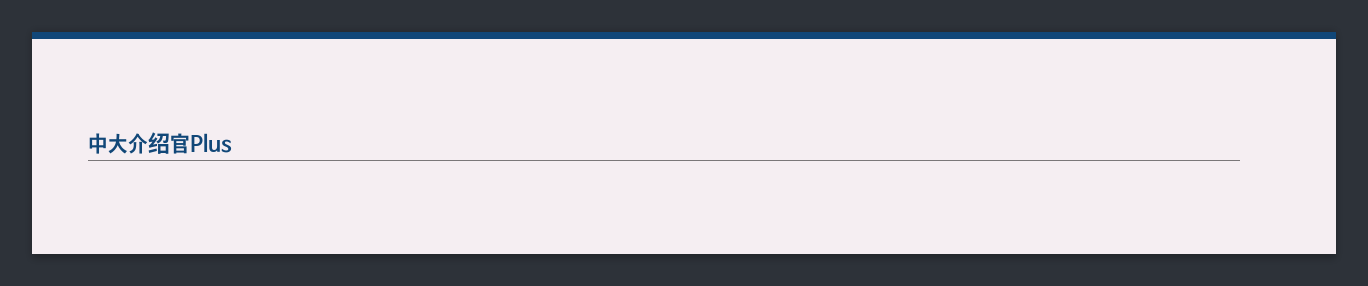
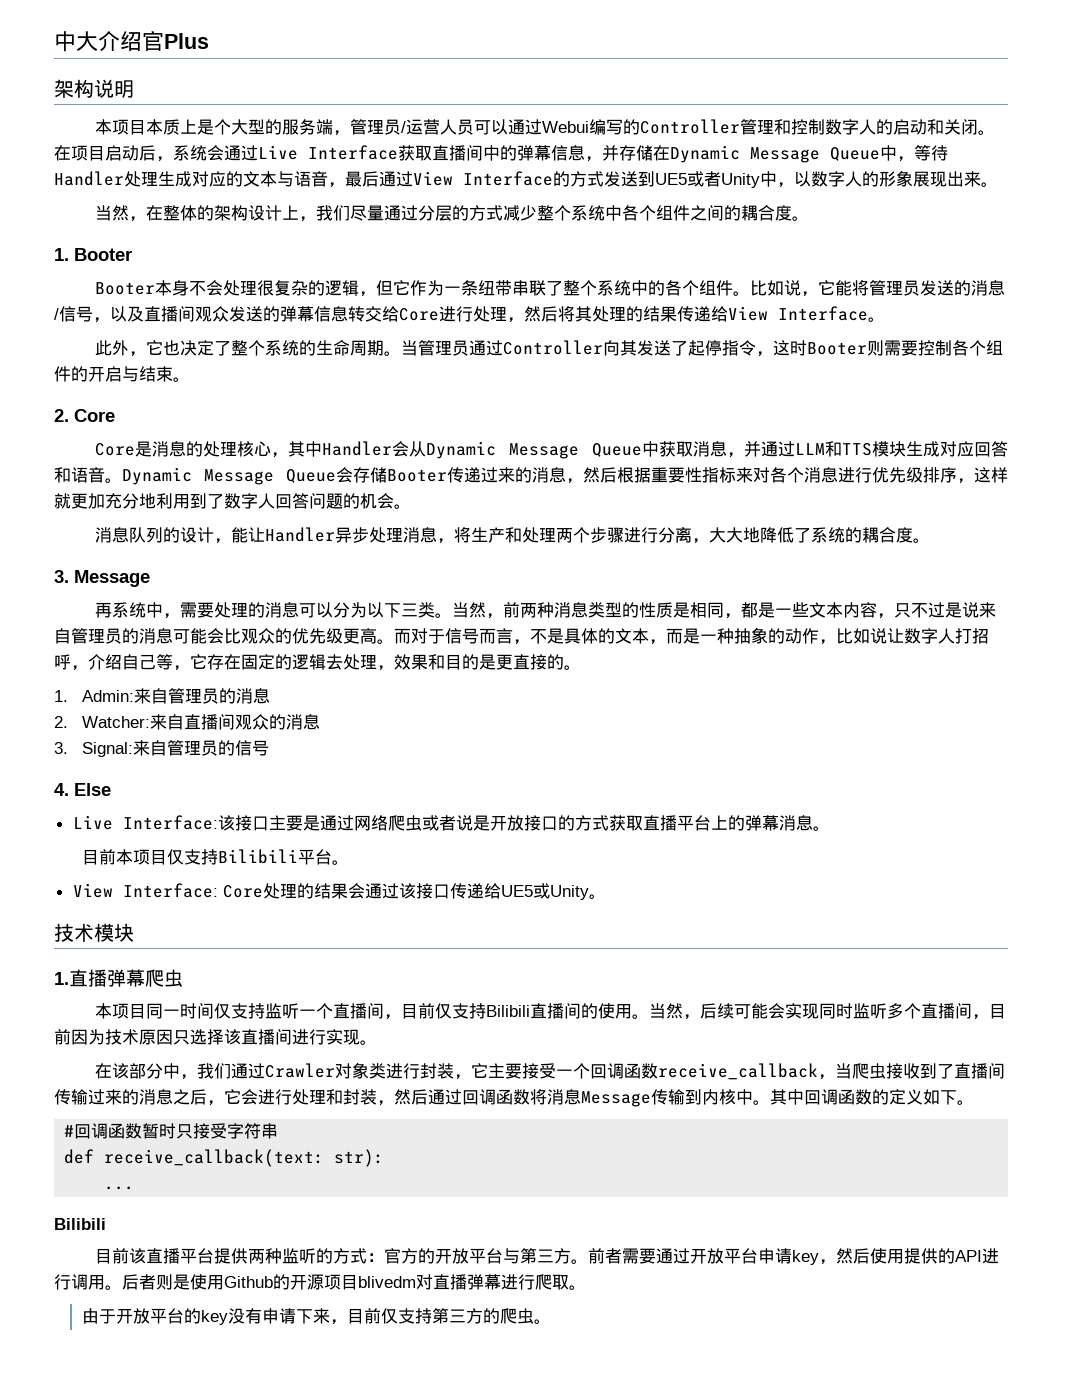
+ 架构说明
+ 本项目本质上是个大型的服务端，管理员/运营人员可以通过Webui编写的Controller管理和控制数字人的启动和关闭。在项目启动后，系统会通过Live Interface获取直播间中的弹幕信息，并存储在Dynamic Message Queue中，等待Handler处理生成对应的文本与语音，最后通过View Interface的方式发送到UE5或者Unity中，以数字人的形象展现出来。
+ 当然，在整体的架构设计上，我们尽量通过分层的方式减少整个系统中各个组件之间的耦合度。
+ 1. Booter
+ Booter本身不会处理很复杂的逻辑，但它作为一条纽带串联了整个系统中的各个组件。比如说，它能将管理员发送的消息/信号，以及直播间观众发送的弹幕信息转交给Core进行处理，然后将其处理的结果传递给View Interface。
+ 此外，它也决定了整个系统的生命周期。当管理员通过Controller向其发送了起停指令，这时Booter则需要控制各个组件的开启与结束。
+ 2. Core
+ Core是消息的处理核心，其中Handler会从Dynamic Message Queue中获取消息，并通过LLM和TTS模块生成对应回答和语音。Dynamic Message Queue会存储Booter传递过来的消息，然后根据重要性指标来对各个消息进行优先级排序，这样就更加充分地利用到了数字人回答问题的机会。
+ 消息队列的设计，能让Handler异步处理消息，将生产和处理两个步骤进行分离，大大地降低了系统的耦合度。
+ 3. Message
+ 再系统中，需要处理的消息可以分为以下三类。当然，前两种消息类型的性质是相同，都是一些文本内容，只不过是说来自管理员的消息可能会比观众的优先级更高。而对于信号而言，不是具体的文本，而是一种抽象的动作，比如说让数字人打招呼，介绍自己等，它存在固定的逻辑去处理，效果和目的是更直接的。
+ 1. Admin:来自管理员的消息
+ 2. Watcher:来自直播间观众的消息
+ 3. Signal:来自管理员的信号
+ 4. Else
+ Live Interface:该接口主要是通过网络爬虫或者说是开放接口的方式获取直播平台上的弹幕消息。
+ 目前本项目仅支持Bilibili平台。
+ View Interface: Core处理的结果会通过该接口传递给UE5或Unity。
+ 技术模块
+ 1.直播弹幕爬虫
+ 本项目同一时间仅支持监听一个直播间，目前仅支持Bilibili直播间的使用。当然，后续可能会实现同时监听多个直播间，目前因为技术原因只选择该直播间进行实现。
+ 在该部分中，我们通过Crawler对象类进行封装，它主要接受一个回调函数receive_callback，当爬虫接收到了直播间传输过来的消息之后，它会进行处理和封装，然后通过回调函数将消息Message传输到内核中。其中回调函数的定义如下。
+ #回调函数暂时只接受字符串
+ def receive_callback(text: str):
+ ...
+ Bilibili
+ 目前该直播平台提供两种监听的方式：官方的开放平台与第三方。前者需要通过开放平台申请key，然后使用提供的API进行调用。后者则是使用Github的开源项目blivedm对直播弹幕进行爬取。
+ 由于开放平台的key没有申请下来，目前仅支持第三方的爬虫。

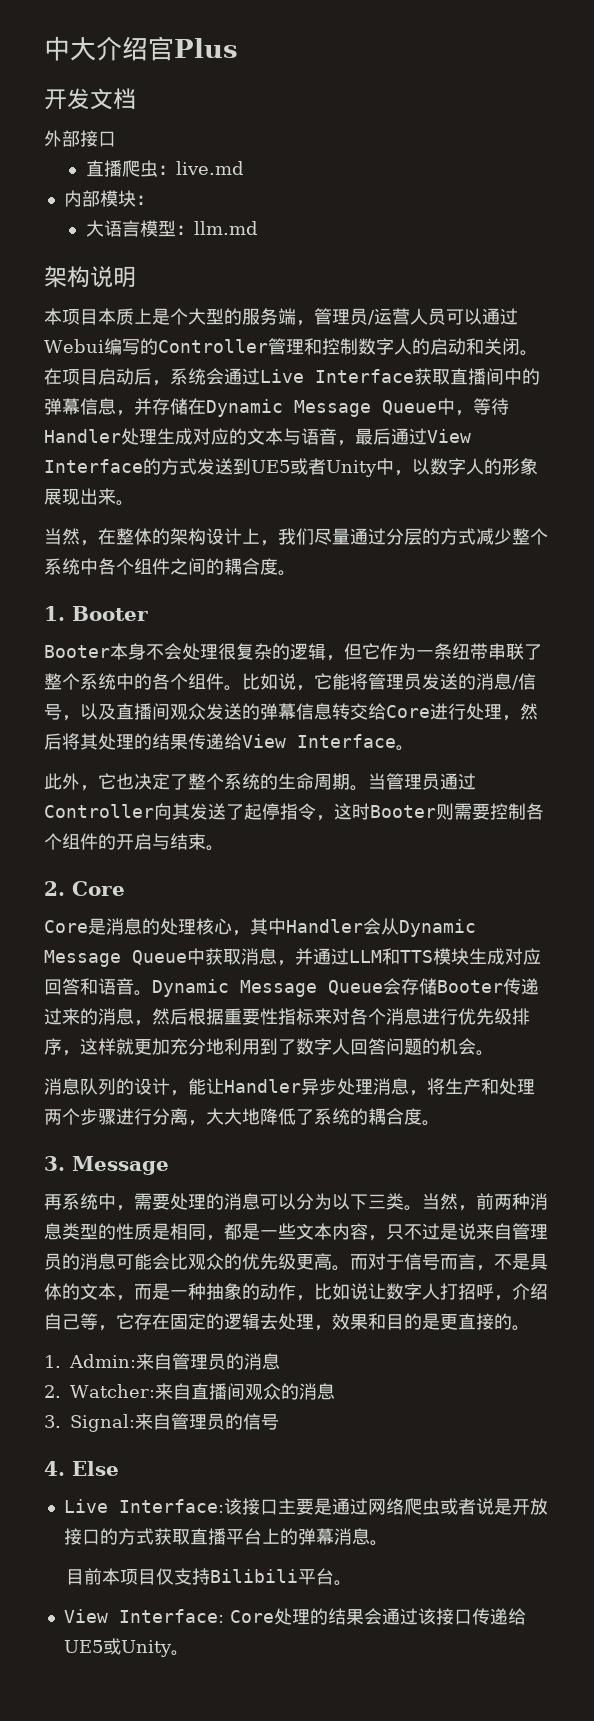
+ 开发文档
+ 外部接口
+ 直播爬虫：live.md
+ 内部模块：
+ 大语言模型：llm.md
- 技术模块
- 1.直播弹幕爬虫
- 本项目同一时间仅支持监听一个直播间，目前仅支持Bilibili直播间的使用。当然，后续可能会实现同时监听多个直播间，目前因为技术原因只选择该直播间进行实现。
- 在该部分中，我们通过Crawler对象类进行封装，它主要接受一个回调函数receive_callback，当爬虫接收到了直播间传输过来的消息之后，它会进行处理和封装，然后通过回调函数将消息Message传输到内核中。其中回调函数的定义如下。
- #回调函数暂时只接受字符串
- def receive_callback(text: str):
- ...
- Bilibili
- 目前该直播平台提供两种监听的方式：官方的开放平台与第三方。前者需要通过开放平台申请key，然后使用提供的API进行调用。后者则是使用Github的开源项目blivedm对直播弹幕进行爬取。
- 由于开放平台的key没有申请下来，目前仅支持第三方的爬虫。

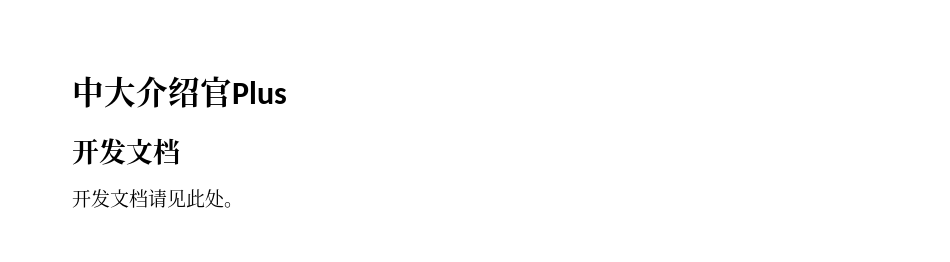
- 外部接口
- 直播爬虫：live.md
- 内部模块：
- 大语言模型：llm.md
- 架构说明
- 本项目本质上是个大型的服务端，管理员/运营人员可以通过Webui编写的Controller管理和控制数字人的启动和关闭。在项目启动后，系统会通过Live Interface获取直播间中的弹幕信息，并存储在Dynamic Message Queue中，等待Handler处理生成对应的文本与语音，最后通过View Interface的方式发送到UE5或者Unity中，以数字人的形象展现出来。
- 当然，在整体的架构设计上，我们尽量通过分层的方式减少整个系统中各个组件之间的耦合度。
- 1. Booter
- Booter本身不会处理很复杂的逻辑，但它作为一条纽带串联了整个系统中的各个组件。比如说，它能将管理员发送的消息/信号，以及直播间观众发送的弹幕信息转交给Core进行处理，然后将其处理的结果传递给View Interface。
- 此外，它也决定了整个系统的生命周期。当管理员通过Controller向其发送了起停指令，这时Booter则需要控制各个组件的开启与结束。
- 2. Core
- Core是消息的处理核心，其中Handler会从Dynamic Message Queue中获取消息，并通过LLM和TTS模块生成对应回答和语音。Dynamic Message Queue会存储Booter传递过来的消息，然后根据重要性指标来对各个消息进行优先级排序，这样就更加充分地利用到了数字人回答问题的机会。
- 消息队列的设计，能让Handler异步处理消息，将生产和处理两个步骤进行分离，大大地降低了系统的耦合度。
- 3. Message
- 再系统中，需要处理的消息可以分为以下三类。当然，前两种消息类型的性质是相同，都是一些文本内容，只不过是说来自管理员的消息可能会比观众的优先级更高。而对于信号而言，不是具体的文本，而是一种抽象的动作，比如说让数字人打招呼，介绍自己等，它存在固定的逻辑去处理，效果和目的是更直接的。
- 1. Admin:来自管理员的消息
- 2. Watcher:来自直播间观众的消息
- 3. Signal:来自管理员的信号
- 4. Else
- Live Interface:该接口主要是通过网络爬虫或者说是开放接口的方式获取直播平台上的弹幕消息。
- 目前本项目仅支持Bilibili平台。
- View Interface: Core处理的结果会通过该接口传递给UE5或Unity。
+ 开发文档请见此处。

